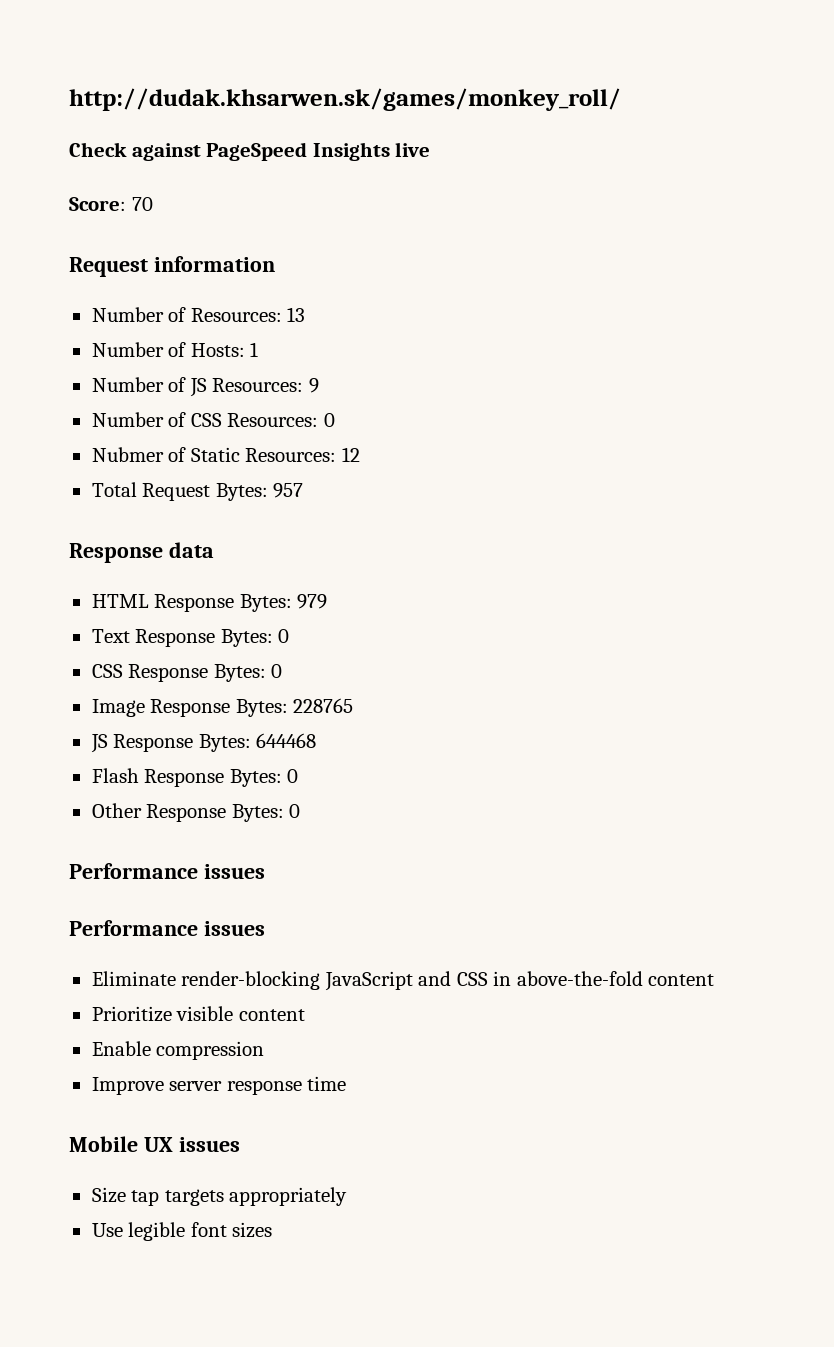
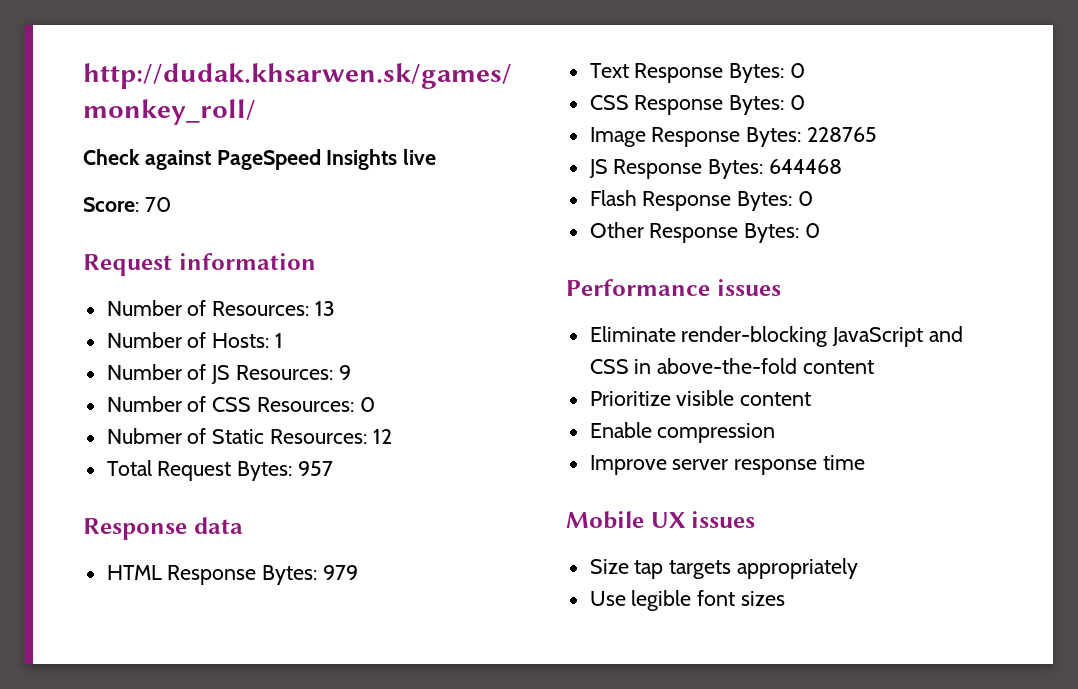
  Other Response Bytes: 0
- Performance issues

